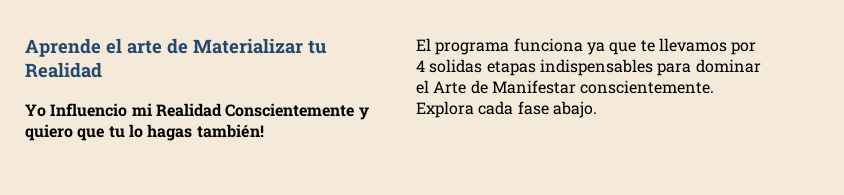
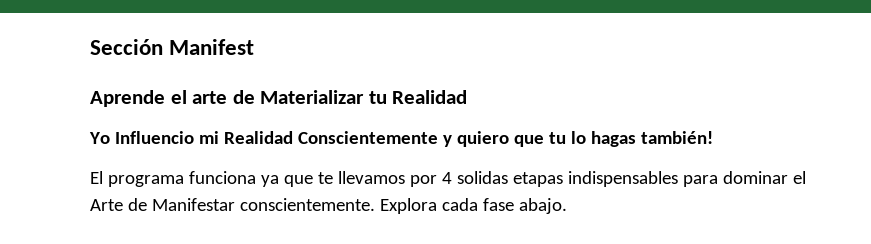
+ Sección Manifest

